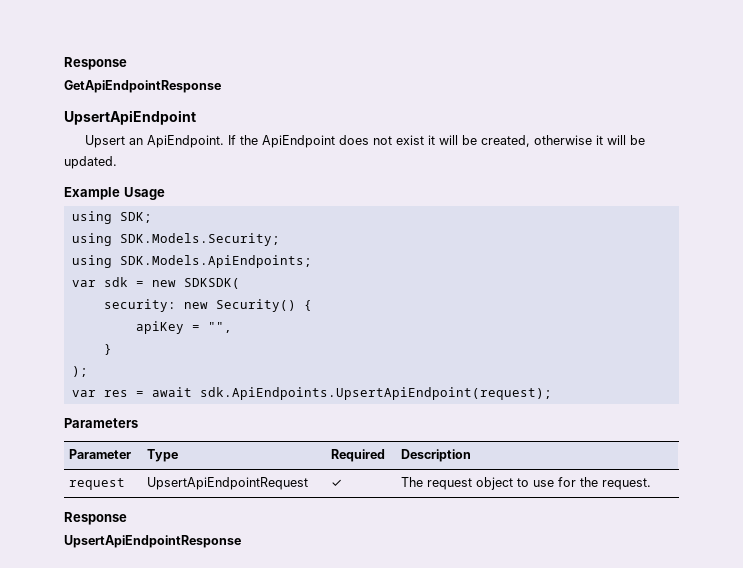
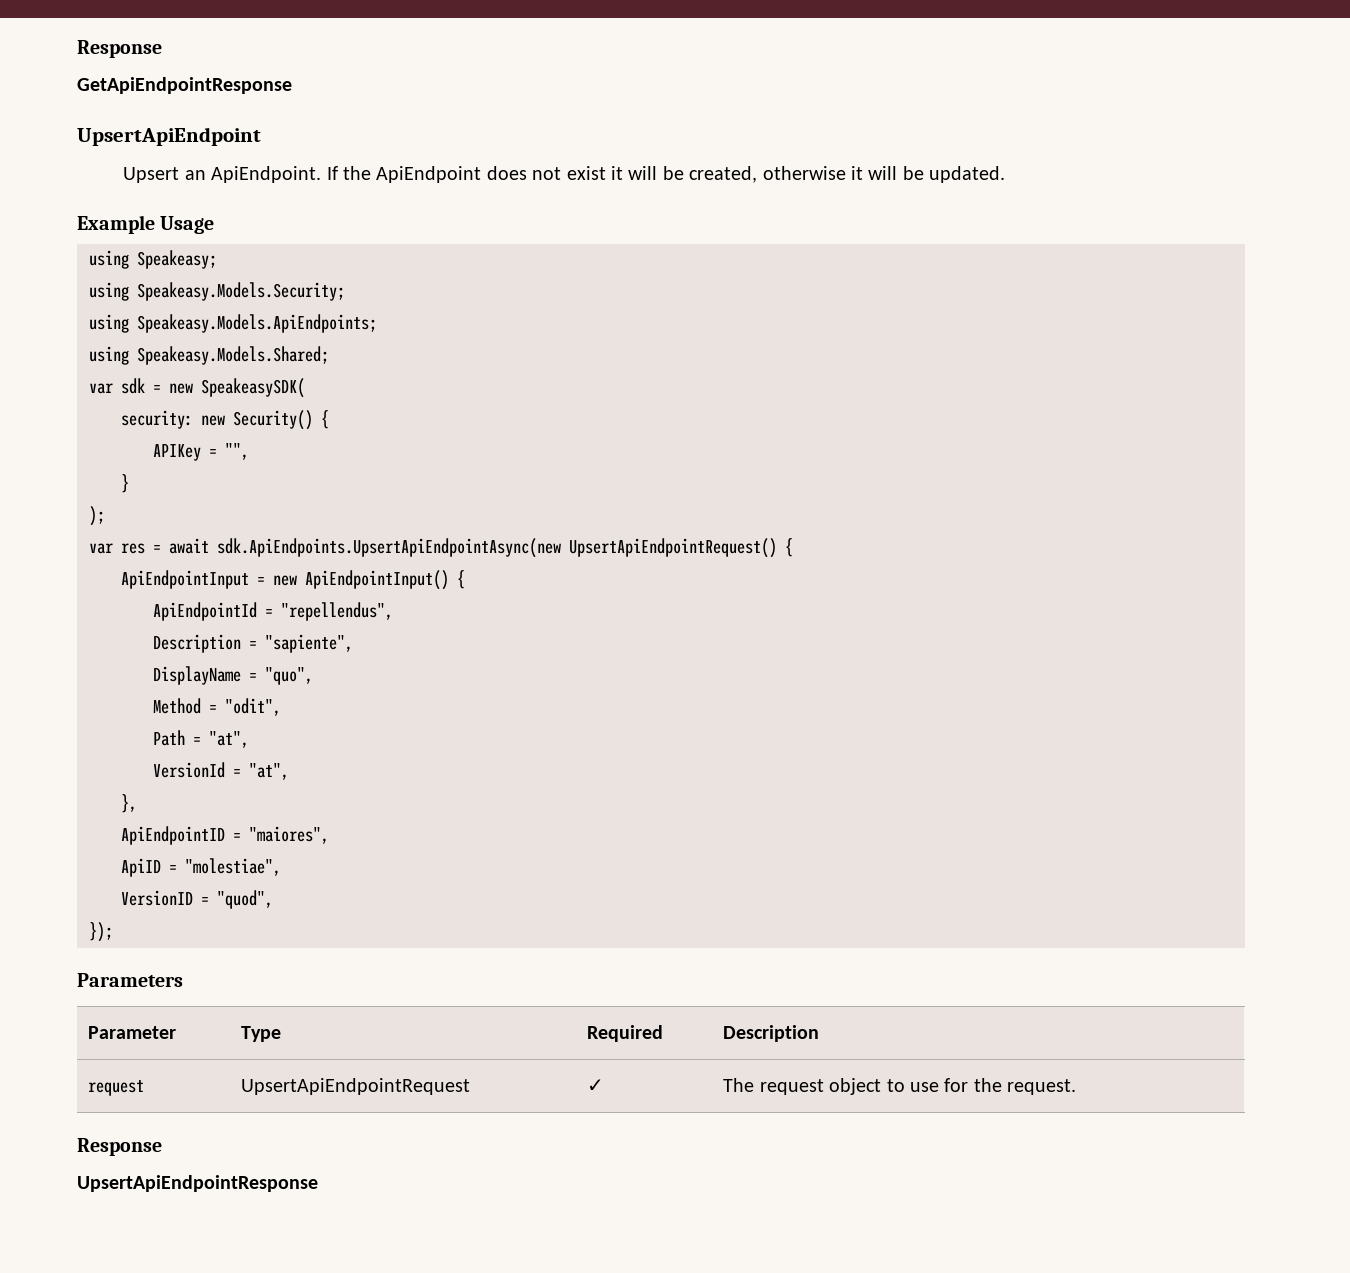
- using SDK;
- using SDK.Models.Security;
- using SDK.Models.ApiEndpoints;
+ using Speakeasy;
+ using Speakeasy.Models.Security;
+ using Speakeasy.Models.ApiEndpoints;
+ using Speakeasy.Models.Shared;
- var sdk = new SDKSDK(
+ var sdk = new SpeakeasySDK(
- apiKey = "",
+ APIKey = "",
- var res = await sdk.ApiEndpoints.UpsertApiEndpoint(request);
+ var res = await sdk.ApiEndpoints.UpsertApiEndpointAsync(new UpsertApiEndpointRequest() {
+ ApiEndpointInput = new ApiEndpointInput() {
+ ApiEndpointId = "repellendus",
+ Description = "sapiente",
+ DisplayName = "quo",
+ Method = "odit",
+ Path = "at",
+ VersionId = "at",
+ },
+ ApiEndpointID = "maiores",
+ ApiID = "molestiae",
+ VersionID = "quod",
+ });

